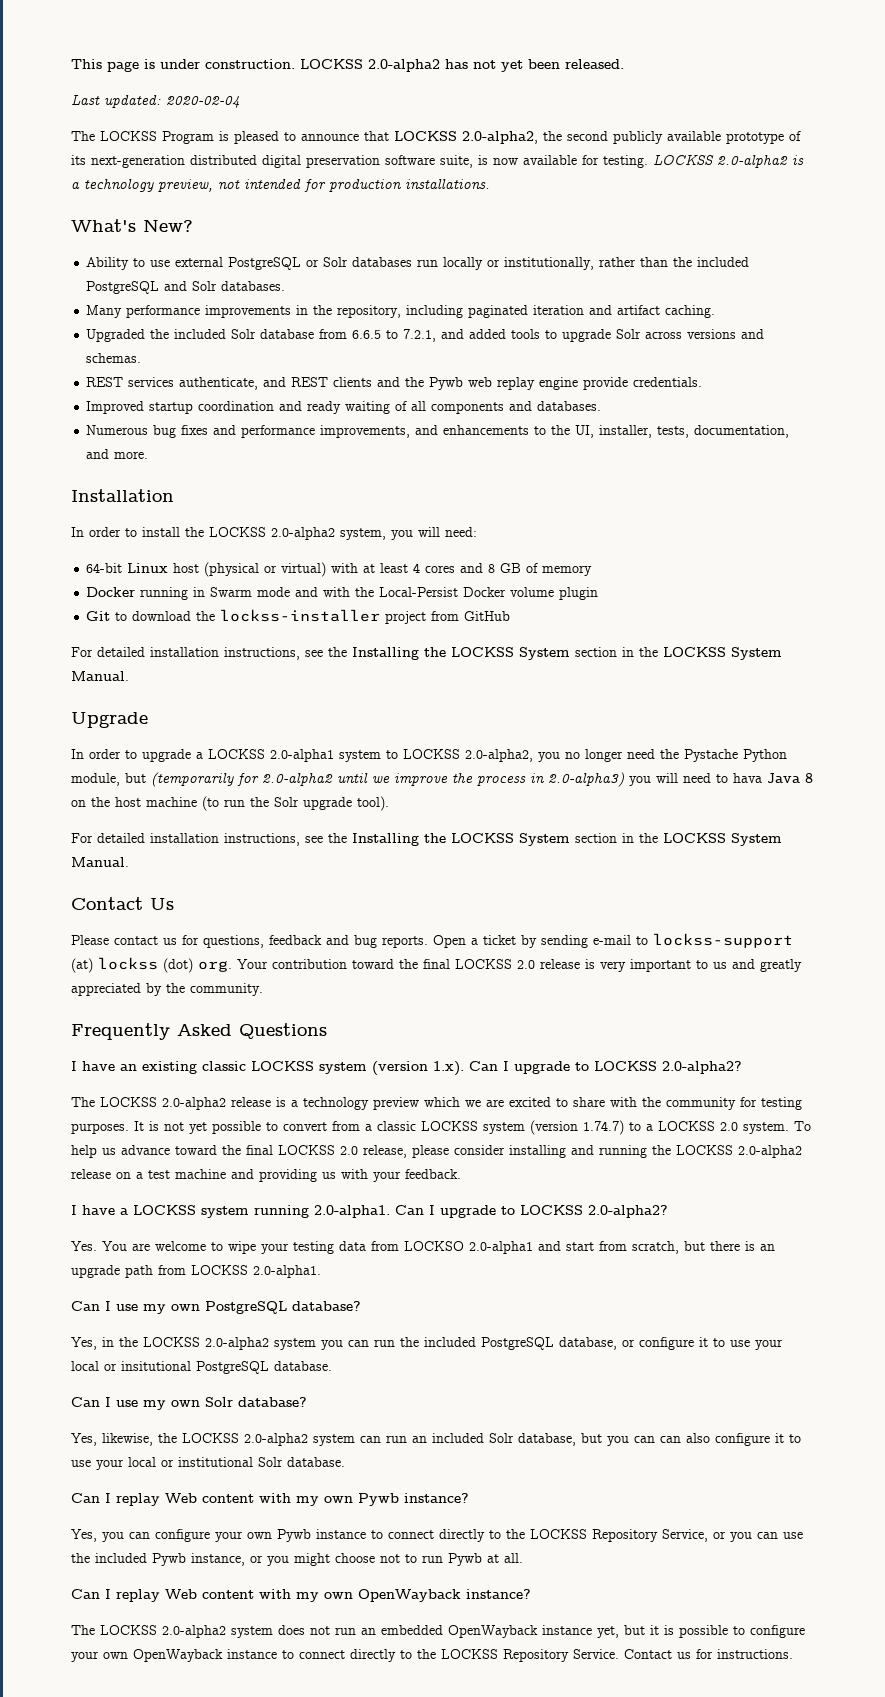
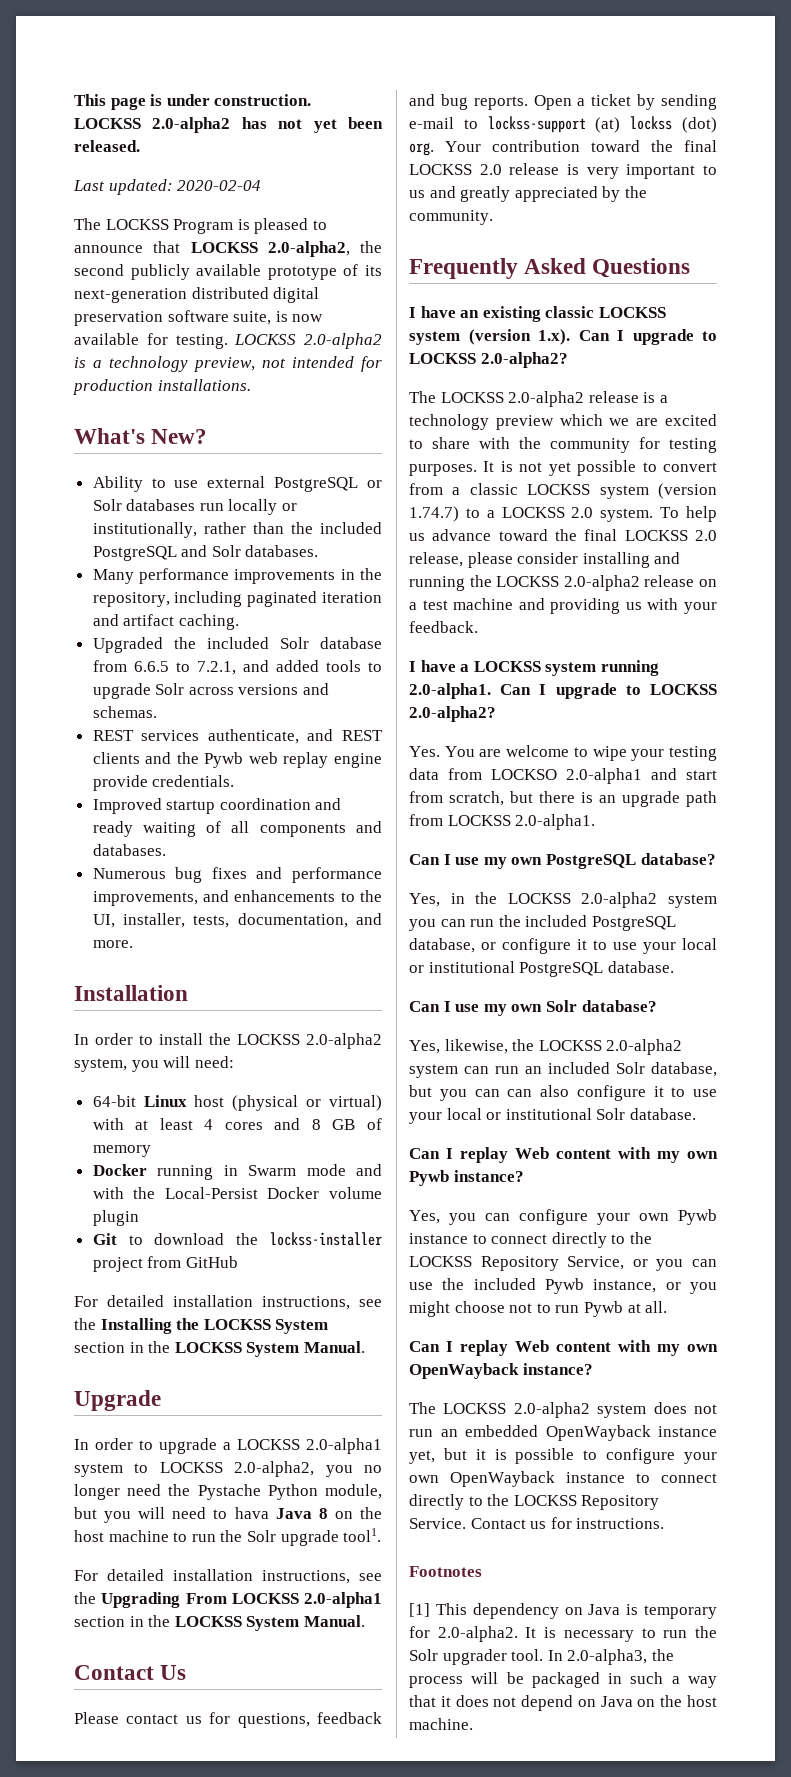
- In order to upgrade a LOCKSS 2.0-alpha1 system to LOCKSS 2.0-alpha2, you no longer need the Pystache Python module, but (temporarily for 2.0-alpha2 until we improve the process in 2.0-alpha3) you will need to hava Java 8 on the host machine (to run the Solr upgrade tool).
- For detailed installation instructions, see the Installing the LOCKSS System section in the LOCKSS System Manual.
+ In order to upgrade a LOCKSS 2.0-alpha1 system to LOCKSS 2.0-alpha2, you no longer need the Pystache Python module, but you will need to hava Java 8 on the host machine to run the Solr upgrade tool1.
+ For detailed installation instructions, see the Upgrading From LOCKSS 2.0-alpha1 section in the LOCKSS System Manual.
- Yes, in the LOCKSS 2.0-alpha2 system you can run the included PostgreSQL database, or configure it to use your local or insitutional PostgreSQL database.
+ Yes, in the LOCKSS 2.0-alpha2 system you can run the included PostgreSQL database, or configure it to use your local or institutional PostgreSQL database.
+ Footnotes
+ [1] This dependency on Java is temporary for 2.0-alpha2. It is necessary to run the Solr upgrader tool. In 2.0-alpha3, the process will be packaged in such a way that it does not depend on Java on the host machine.

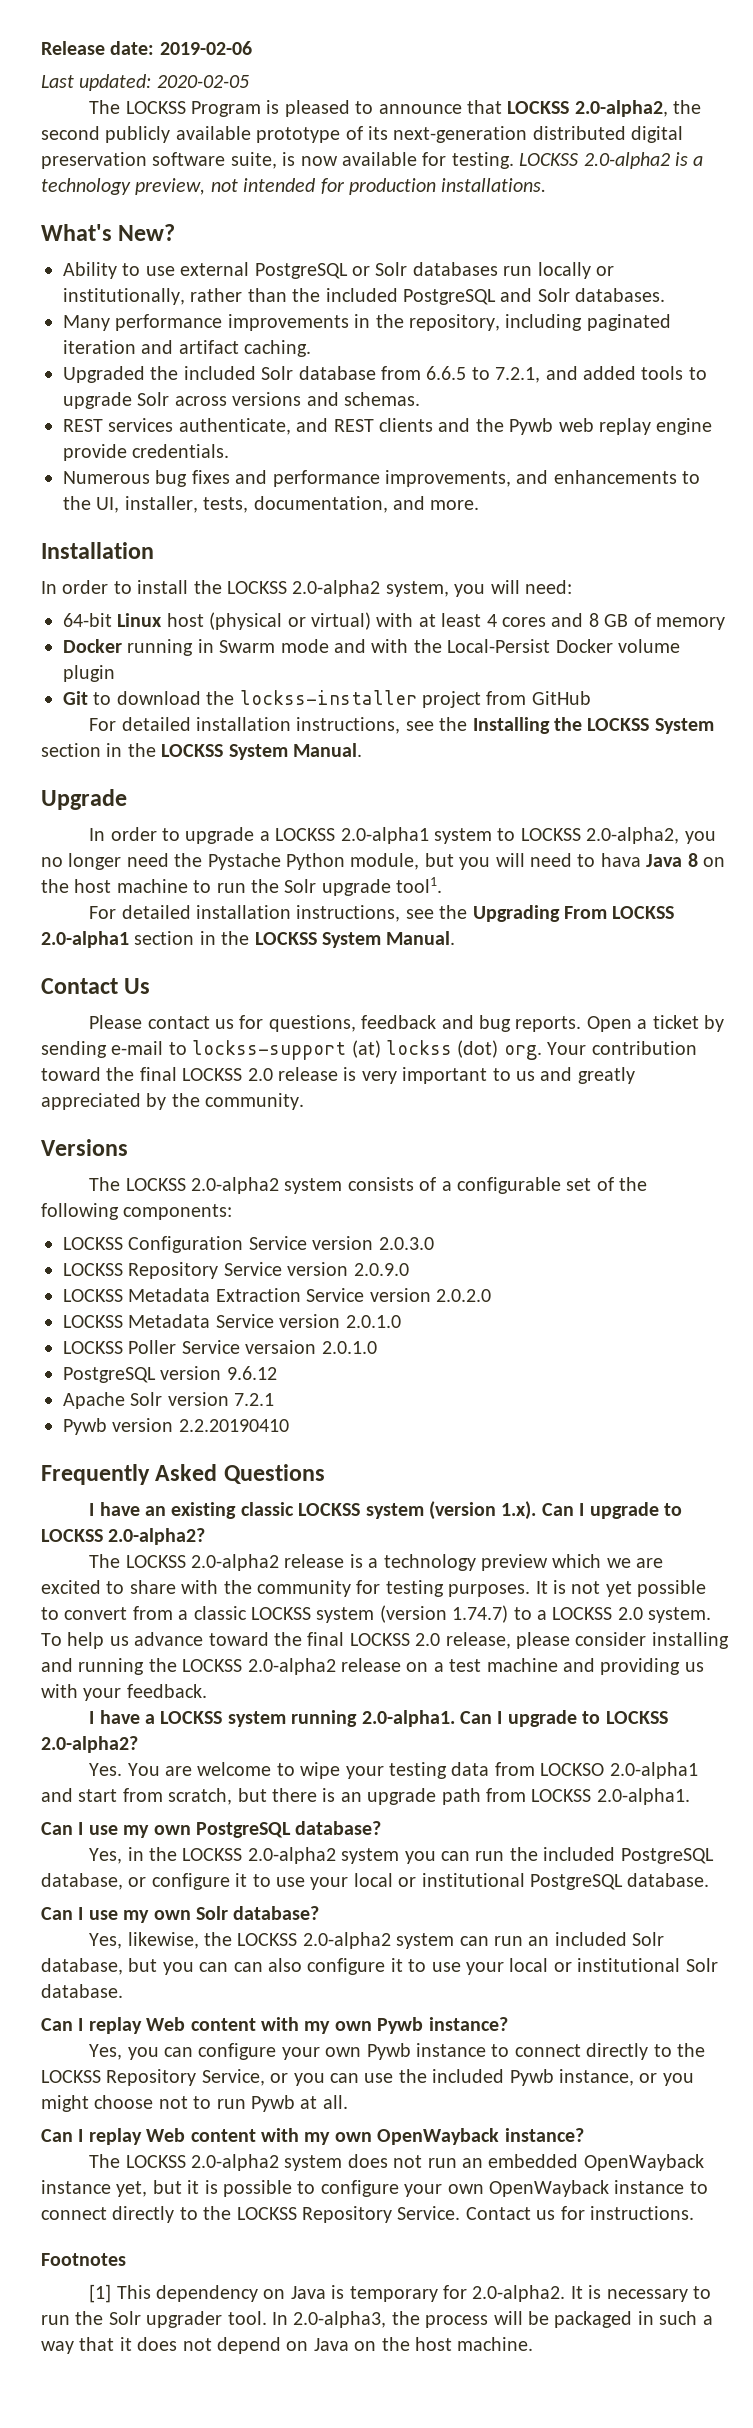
- This page is under construction. LOCKSS 2.0-alpha2 has not yet been released.
+ Release date: 2019-02-06
- Last updated: 2020-02-04
+ Last updated: 2020-02-05
- Improved startup coordination and ready waiting of all components and databases.
+ Versions
+ The LOCKSS 2.0-alpha2 system consists of a configurable set of the following components:
+ LOCKSS Configuration Service version 2.0.3.0
+ LOCKSS Repository Service version 2.0.9.0
+ LOCKSS Metadata Extraction Service version 2.0.2.0
+ LOCKSS Metadata Service version 2.0.1.0
+ LOCKSS Poller Service versaion 2.0.1.0
+ PostgreSQL version 9.6.12
+ Apache Solr version 7.2.1
+ Pywb version 2.2.20190410

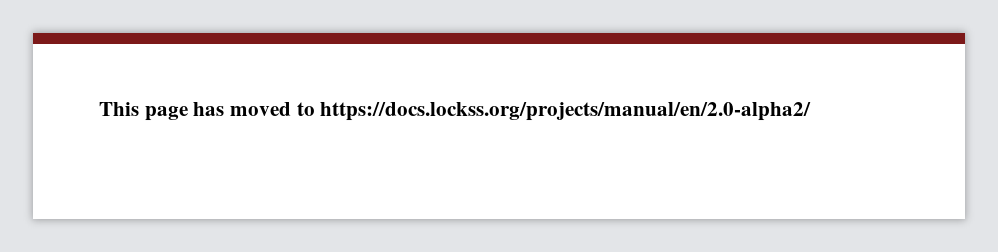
- Release date: 2019-02-06
- Last updated: 2020-02-05
- The LOCKSS Program is pleased to announce that LOCKSS 2.0-alpha2, the second publicly available prototype of its next-generation distributed digital preservation software suite, is now available for testing. LOCKSS 2.0-alpha2 is a technology preview, not intended for production installations.
- What's New?
- Ability to use external PostgreSQL or Solr databases run locally or institutionally, rather than the included PostgreSQL and Solr databases.
- Many performance improvements in the repository, including paginated iteration and artifact caching.
- Upgraded the included Solr database from 6.6.5 to 7.2.1, and added tools to upgrade Solr across versions and schemas.
- REST services authenticate, and REST clients and the Pywb web replay engine provide credentials.
- Numerous bug fixes and performance improvements, and enhancements to the UI, installer, tests, documentation, and more.
- Installation
- In order to install the LOCKSS 2.0-alpha2 system, you will need:
- 64-bit Linux host (physical or virtual) with at least 4 cores and 8 GB of memory
- Docker running in Swarm mode and with the Local-Persist Docker volume plugin
- Git to download the lockss-installer project from GitHub
- For detailed installation instructions, see the Installing the LOCKSS System section in the LOCKSS System Manual.
- Upgrade
- In order to upgrade a LOCKSS 2.0-alpha1 system to LOCKSS 2.0-alpha2, you no longer need the Pystache Python module, but you will need to hava Java 8 on the host machine to run the Solr upgrade tool1.
- For detailed installation instructions, see the Upgrading From LOCKSS 2.0-alpha1 section in the LOCKSS System Manual.
- Contact Us
- Please contact us for questions, feedback and bug reports. Open a ticket by sending e-mail to lockss-support (at) lockss (dot) org. Your contribution toward the final LOCKSS 2.0 release is very important to us and greatly appreciated by the community.
- Versions
- The LOCKSS 2.0-alpha2 system consists of a configurable set of the following components:
- LOCKSS Configuration Service version 2.0.3.0
- LOCKSS Repository Service version 2.0.9.0
- LOCKSS Metadata Extraction Service version 2.0.2.0
- LOCKSS Metadata Service version 2.0.1.0
- LOCKSS Poller Service versaion 2.0.1.0
- PostgreSQL version 9.6.12
- Apache Solr version 7.2.1
- Pywb version 2.2.20190410
- Frequently Asked Questions
- I have an existing classic LOCKSS system (version 1.x). Can I upgrade to LOCKSS 2.0-alpha2?
- The LOCKSS 2.0-alpha2 release is a technology preview which we are excited to share with the community for testing purposes. It is not yet possible to convert from a classic LOCKSS system (version 1.74.7) to a LOCKSS 2.0 system. To help us advance toward the final LOCKSS 2.0 release, please consider installing and running the LOCKSS 2.0-alpha2 release on a test machine and providing us with your feedback.
- I have a LOCKSS system running 2.0-alpha1. Can I upgrade to LOCKSS 2.0-alpha2?
- Yes. You are welcome to wipe your testing data from LOCKSO 2.0-alpha1 and start from scratch, but there is an upgrade path from LOCKSS 2.0-alpha1.
- Can I use my own PostgreSQL database?
- Yes, in the LOCKSS 2.0-alpha2 system you can run the included PostgreSQL database, or configure it to use your local or institutional PostgreSQL database.
- Can I use my own Solr database?
- Yes, likewise, the LOCKSS 2.0-alpha2 system can run an included Solr database, but you can can also configure it to use your local or institutional Solr database.
- Can I replay Web content with my own Pywb instance?
- Yes, you can configure your own Pywb instance to connect directly to the LOCKSS Repository Service, or you can use the included Pywb instance, or you might choose not to run Pywb at all.
- Can I replay Web content with my own OpenWayback instance?
- The LOCKSS 2.0-alpha2 system does not run an embedded OpenWayback instance yet, but it is possible to configure your own OpenWayback instance to connect directly to the LOCKSS Repository Service. Contact us for instructions.
- Footnotes
- [1] This dependency on Java is temporary for 2.0-alpha2. It is necessary to run the Solr upgrader tool. In 2.0-alpha3, the process will be packaged in such a way that it does not depend on Java on the host machine.
+ This page has moved to https://docs.lockss.org/projects/manual/en/2.0-alpha2/

